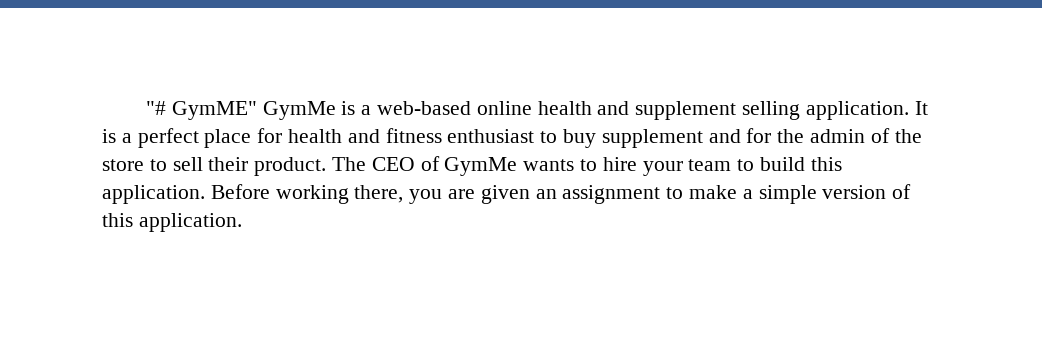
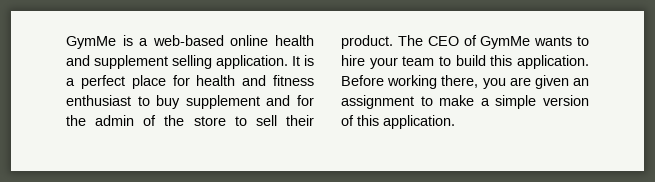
- "# GymME" GymMe is a web-based online health and supplement selling application.
+ GymMe is a web-based online health and supplement selling application.

